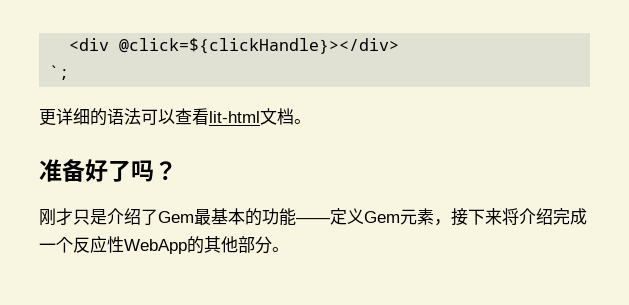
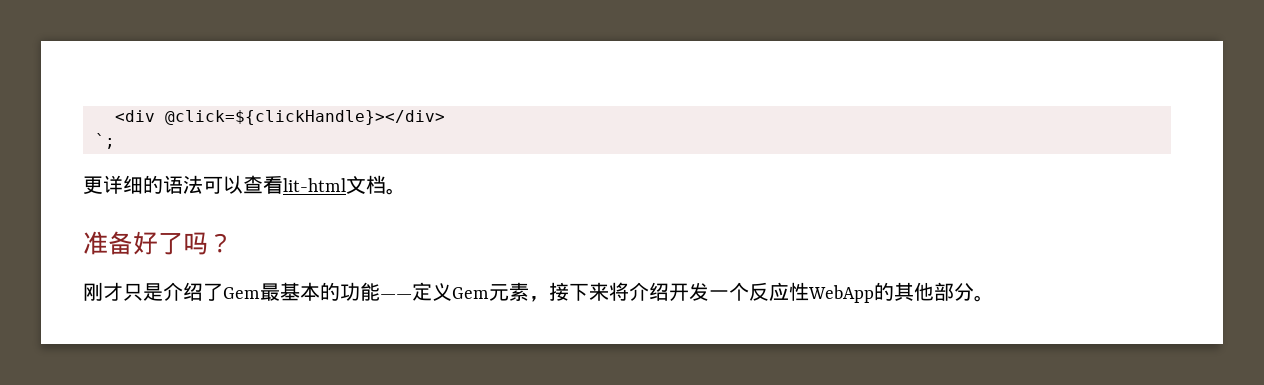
- 刚才只是介绍了Gem最基本的功能——定义Gem元素，接下来将介绍完成一个反应性WebApp的其他部分。
+ 刚才只是介绍了Gem最基本的功能——定义Gem元素，接下来将介绍开发一个反应性WebApp的其他部分。

